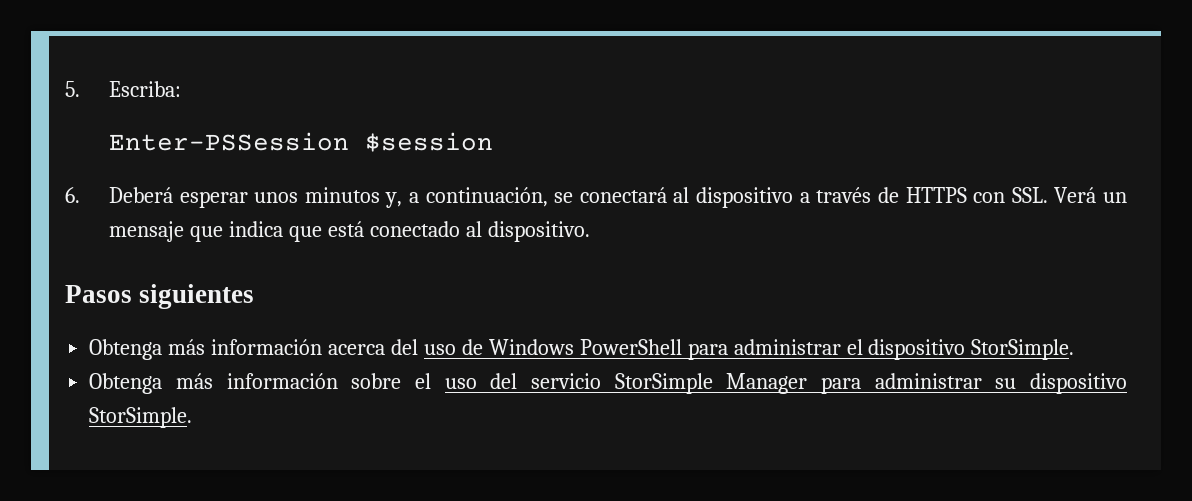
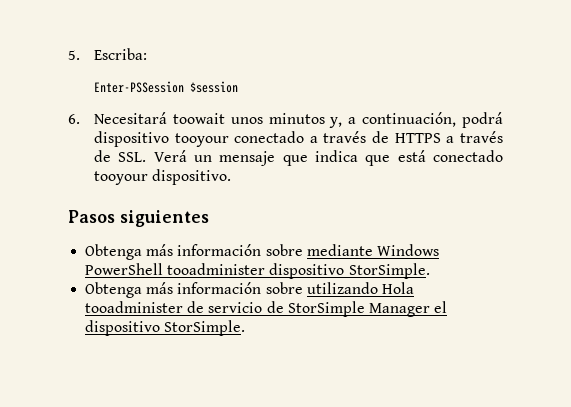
- 6. Deberá esperar unos minutos y, a continuación, se conectará al dispositivo a través de HTTPS con SSL. Verá un mensaje que indica que está conectado al dispositivo.
+ 6. Necesitará toowait unos minutos y, a continuación, podrá dispositivo tooyour conectado a través de HTTPS a través de SSL. Verá un mensaje que indica que está conectado tooyour dispositivo.
- Obtenga más información acerca del uso de Windows PowerShell para administrar el dispositivo StorSimple.
+ Obtenga más información sobre mediante Windows PowerShell tooadminister dispositivo StorSimple.
- Obtenga más información sobre el uso del servicio StorSimple Manager para administrar su dispositivo StorSimple.
+ Obtenga más información sobre utilizando Hola tooadminister de servicio de StorSimple Manager el dispositivo StorSimple.

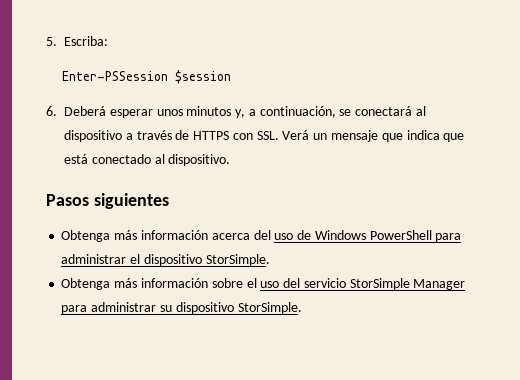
- 6. Necesitará toowait unos minutos y, a continuación, podrá dispositivo tooyour conectado a través de HTTPS a través de SSL. Verá un mensaje que indica que está conectado tooyour dispositivo.
+ 6. Deberá esperar unos minutos y, a continuación, se conectará al dispositivo a través de HTTPS con SSL. Verá un mensaje que indica que está conectado al dispositivo.
- Obtenga más información sobre mediante Windows PowerShell tooadminister dispositivo StorSimple.
+ Obtenga más información acerca del uso de Windows PowerShell para administrar el dispositivo StorSimple.
- Obtenga más información sobre utilizando Hola tooadminister de servicio de StorSimple Manager el dispositivo StorSimple.
+ Obtenga más información sobre el uso del servicio StorSimple Manager para administrar su dispositivo StorSimple.

